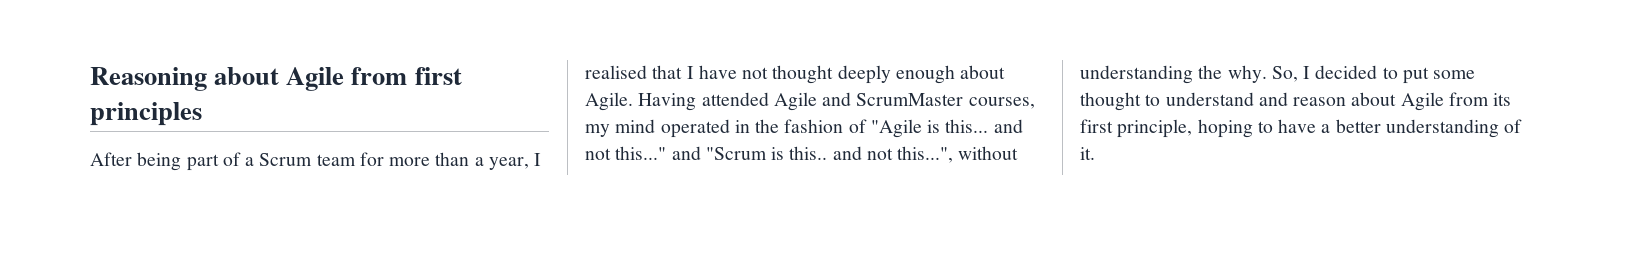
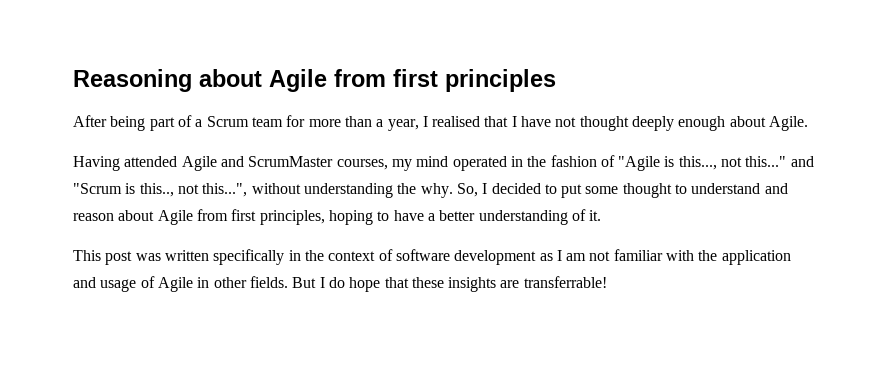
- After being part of a Scrum team for more than a year, I realised that I have not thought deeply enough about Agile. Having attended Agile and ScrumMaster courses, my mind operated in the fashion of "Agile is this... and not this..." and "Scrum is this.. and not this...", without understanding the why.
+ After being part of a Scrum team for more than a year, I realised that I have not thought deeply enough about Agile.
+ Having attended Agile and ScrumMaster courses, my mind operated in the fashion of "Agile is this..., not this..." and "Scrum is this.., not this...", without understanding the why.
- So, I decided to put some thought to understand and reason about Agile from its first principle, hoping to have a better understanding of it.
+ So, I decided to put some thought to understand and reason about Agile from first principles, hoping to have a better understanding of it.
+ This post was written specifically in the context of software development as I am not familiar with the application and usage of Agile in other fields. But I do hope that these insights are transferrable!

